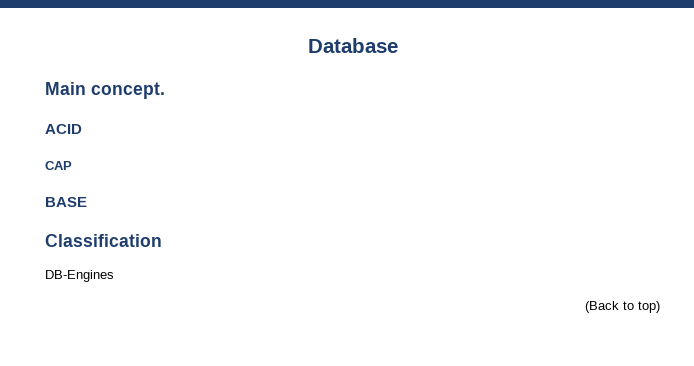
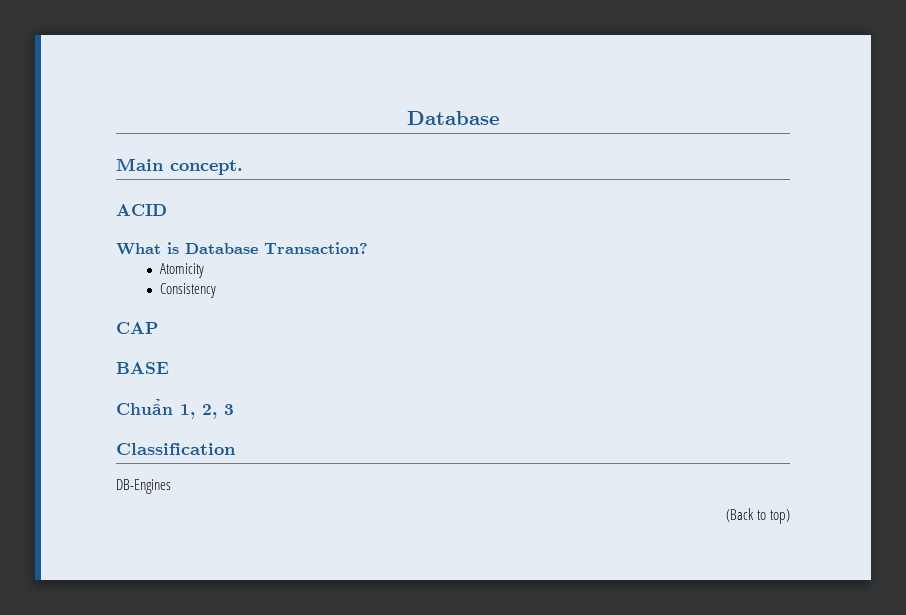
+ What is Database Transaction?
+ Atomicity
+ Consistency
  CAP
  BASE
+ Chuẩn 1, 2, 3

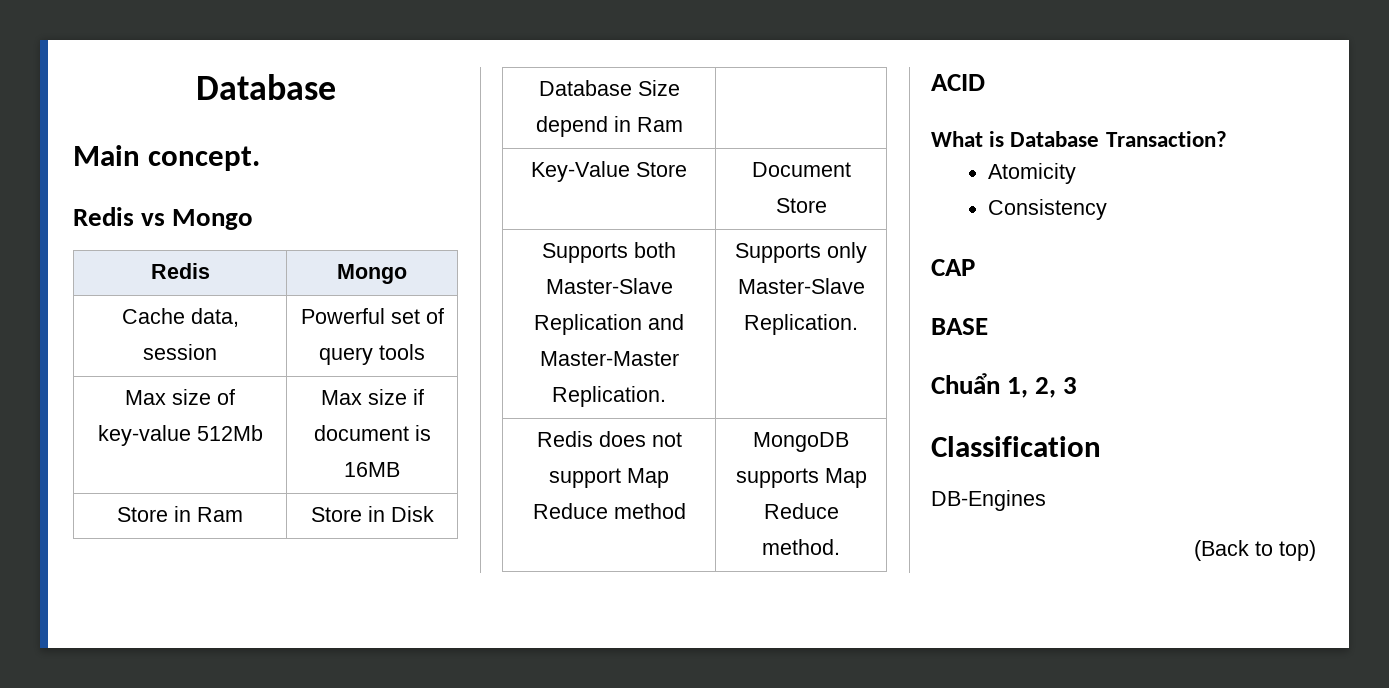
+ Redis vs Mongo
+ Redis | Mongo
+ Cache data, session | Powerful set of query tools
+ Max size of key-value 512Mb | Max size if document is 16MB
+ Store in Ram | Store in Disk
+ Database Size depend in Ram |
+ Key-Value Store | Document Store
+ Supports both Master-Slave Replication and Master-Master Replication. | Supports only Master-Slave Replication.
+ Redis does not support Map Reduce method | MongoDB supports Map Reduce method.

